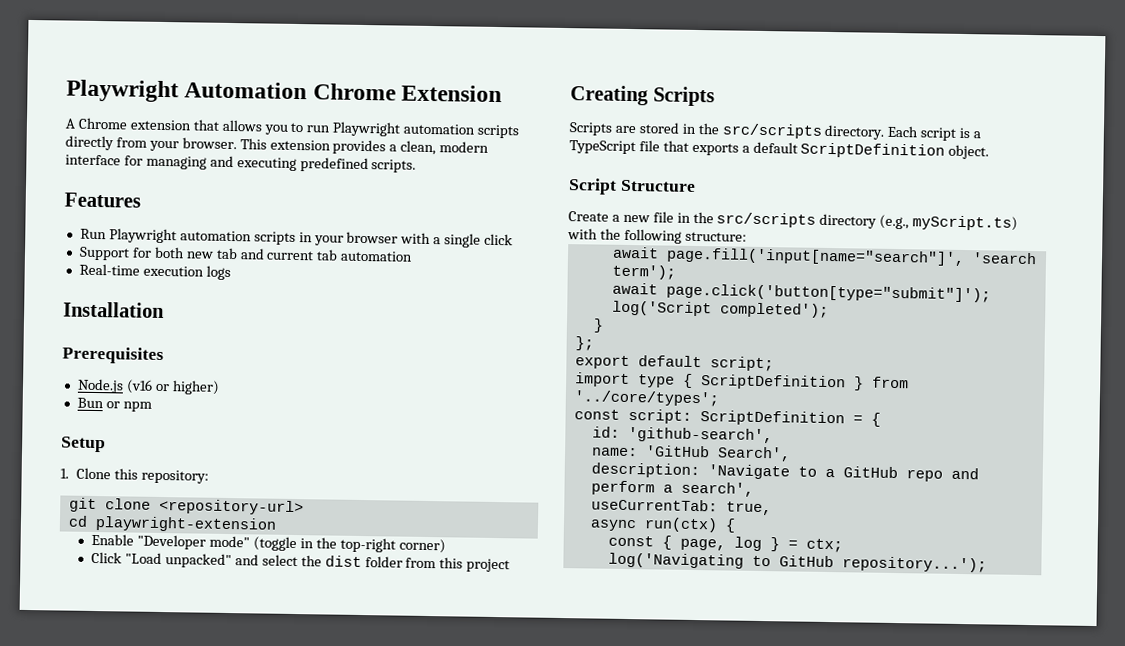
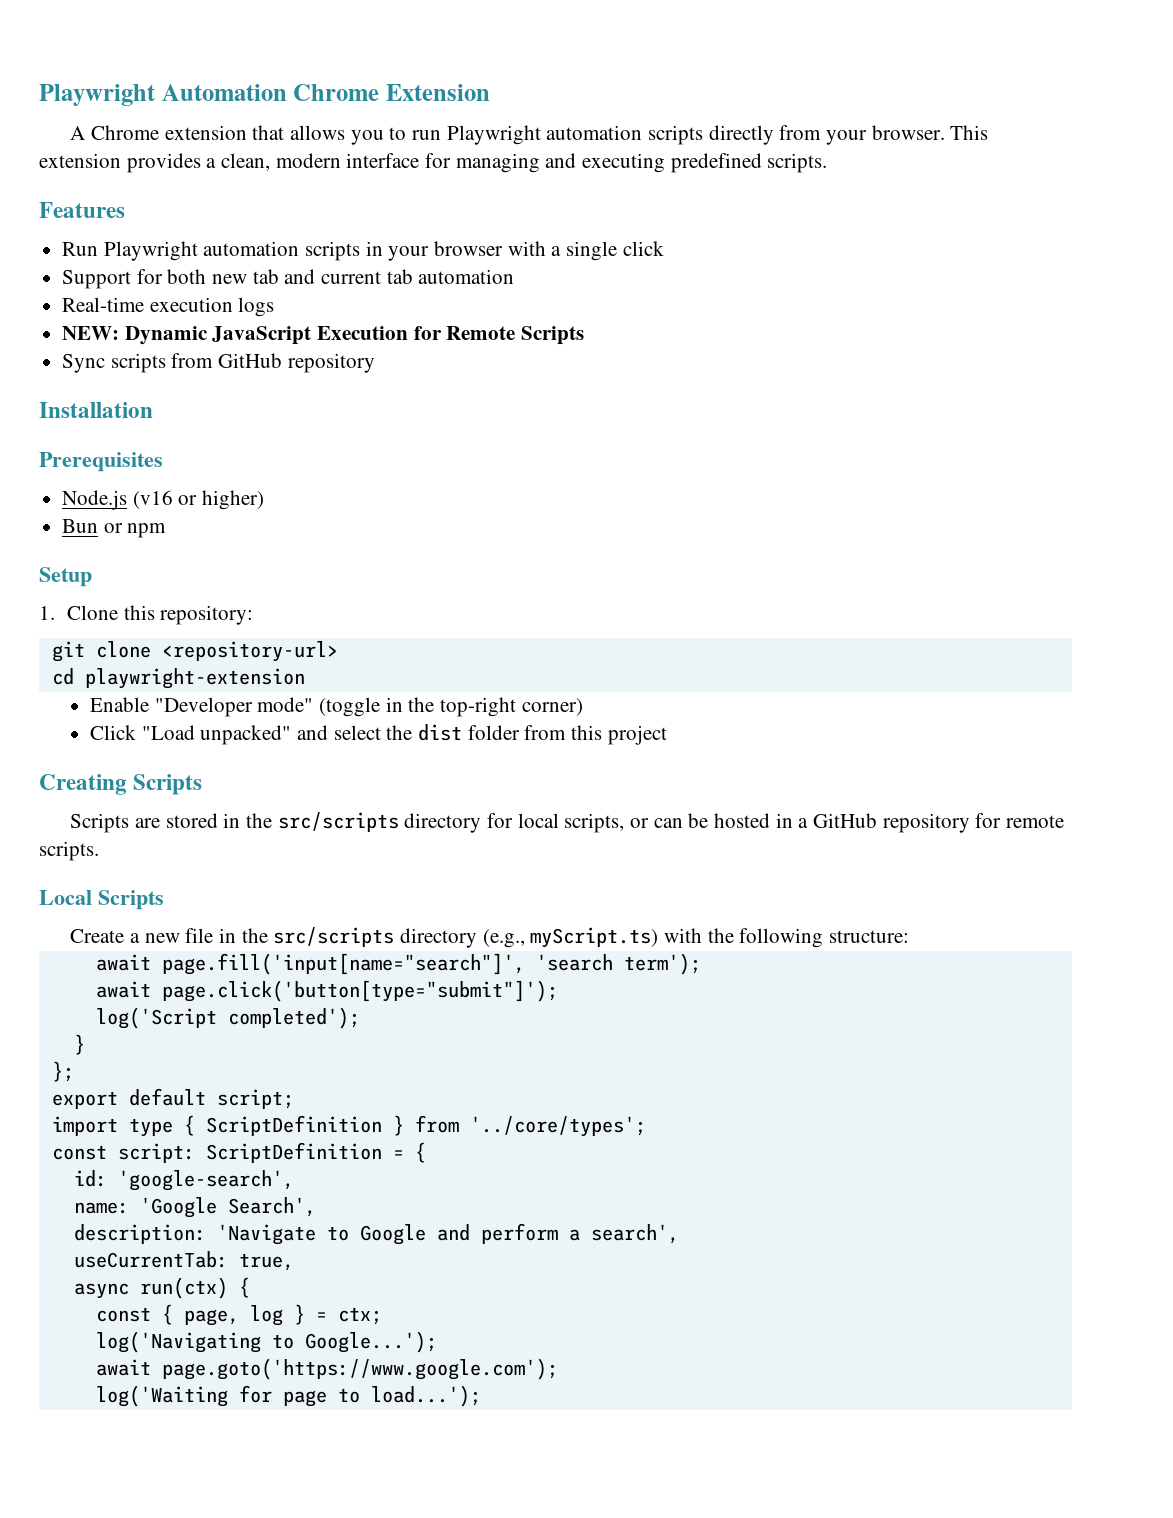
+ NEW: Dynamic JavaScript Execution for Remote Scripts
+ Sync scripts from GitHub repository
- Scripts are stored in the src/scripts directory. Each script is a TypeScript file that exports a default ScriptDefinition object.
- Script Structure
+ Scripts are stored in the src/scripts directory for local scripts, or can be hosted in a GitHub repository for remote scripts.
+ Local Scripts
- id: 'github-search',
+ id: 'google-search',
- name: 'GitHub Search',
+ name: 'Google Search',
- description: 'Navigate to a GitHub repo and perform a search',
+ description: 'Navigate to Google and perform a search',
- log('Navigating to GitHub repository...');
+ log('Navigating to Google...');
+ await page.goto('https://www.google.com');
+ log('Waiting for page to load...');

